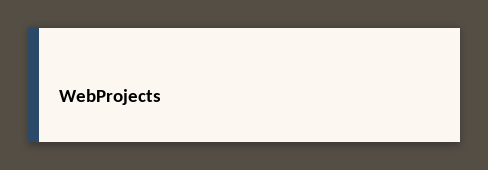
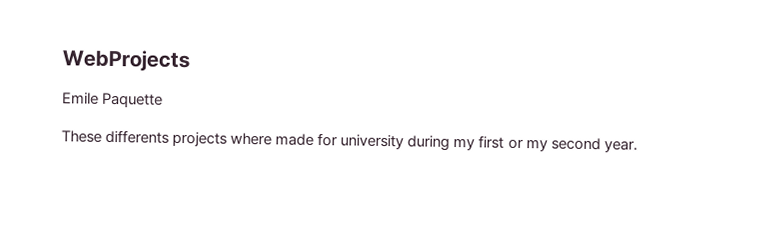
+ Emile Paquette
+ These differents projects where made for university during my first or my second year.

